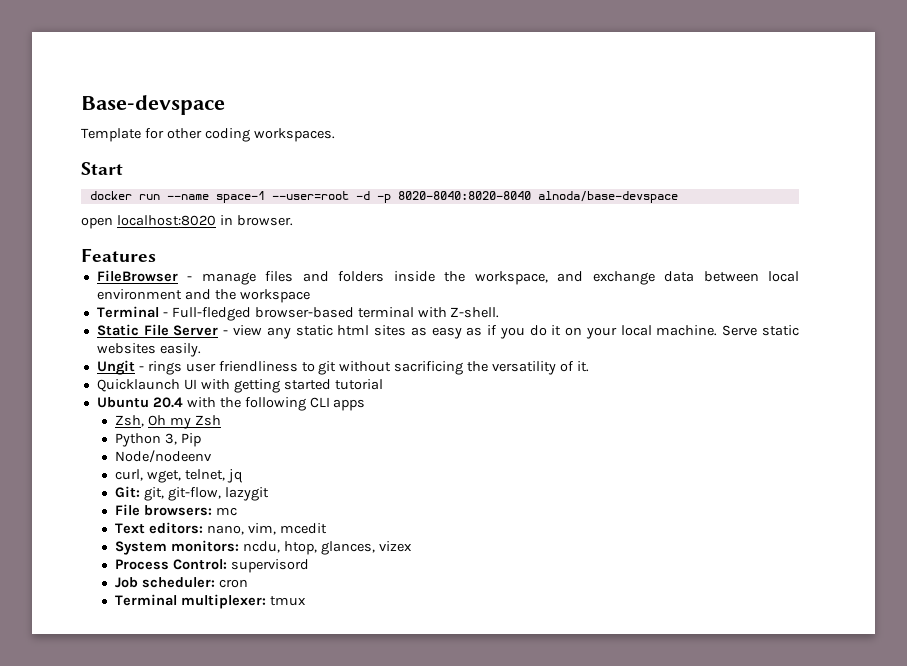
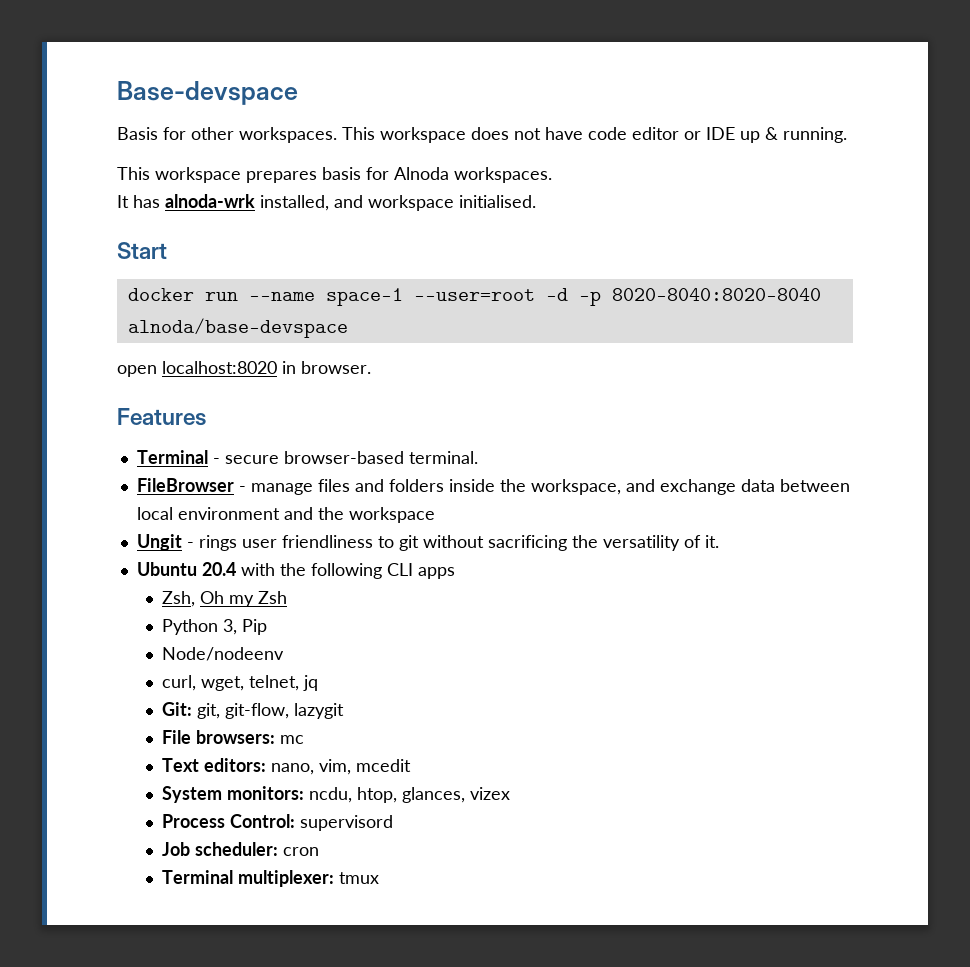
- Template for other coding workspaces.
+ Basis for other workspaces. This workspace does not have code editor or IDE up & running.
+ This workspace prepares basis for Alnoda workspaces.
+ It has alnoda-wrk installed, and workspace initialised.
+ Terminal - secure browser-based terminal.
- Terminal - Full-fledged browser-based terminal with Z-shell.
- Static File Server - view any static html sites as easy as if you do it on your local machine. Serve static websites easily.
- Quicklaunch UI with getting started tutorial

